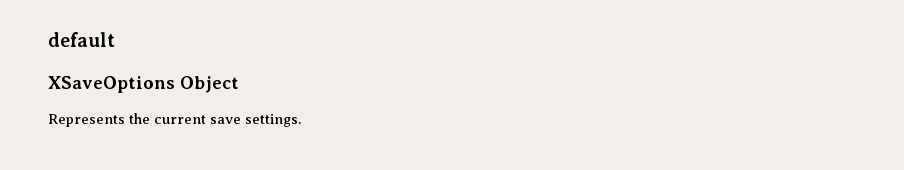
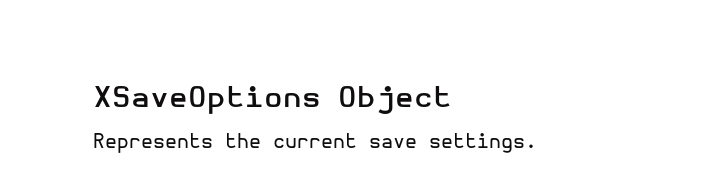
- default

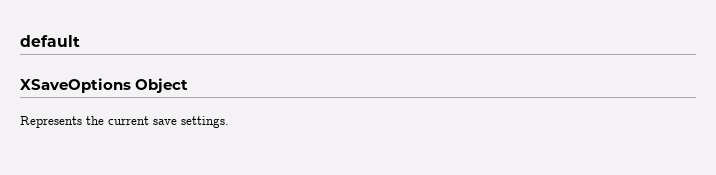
+ default

